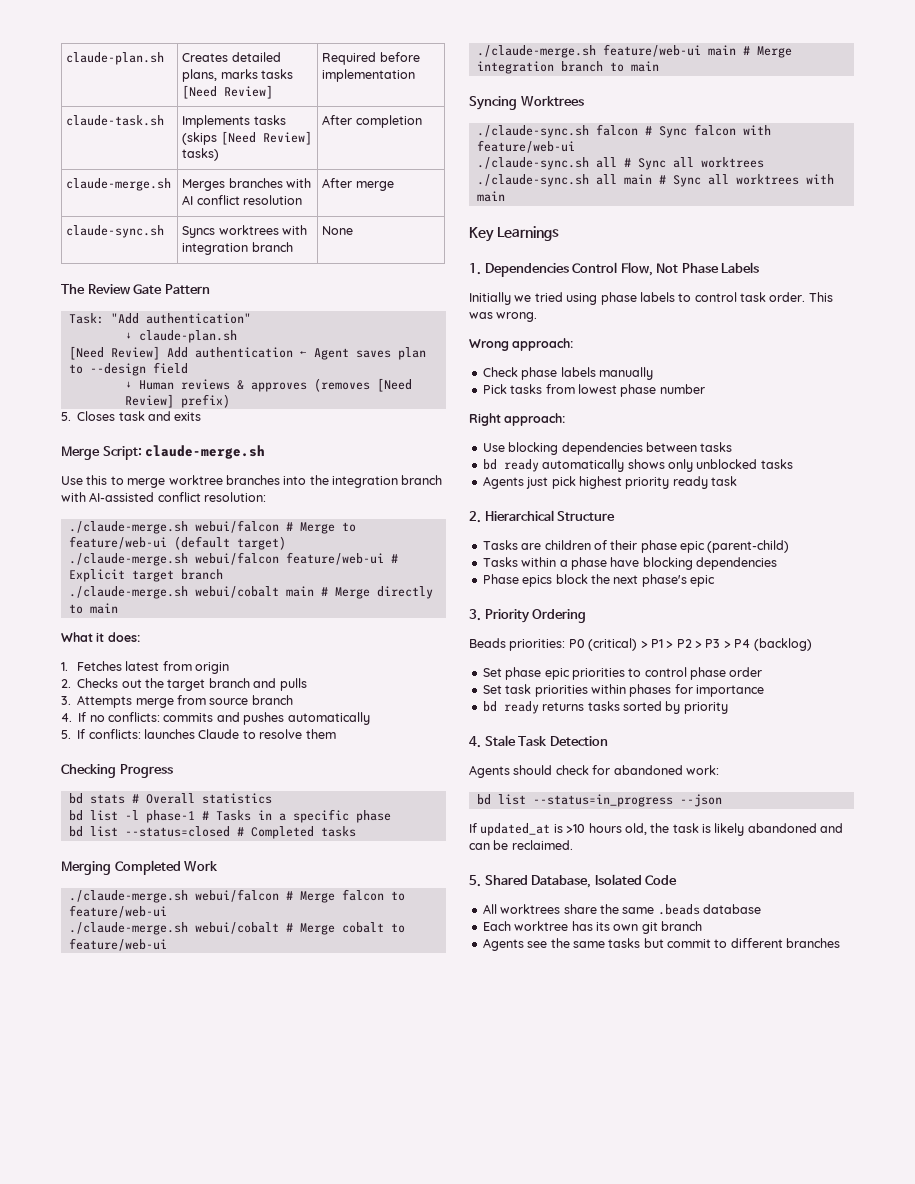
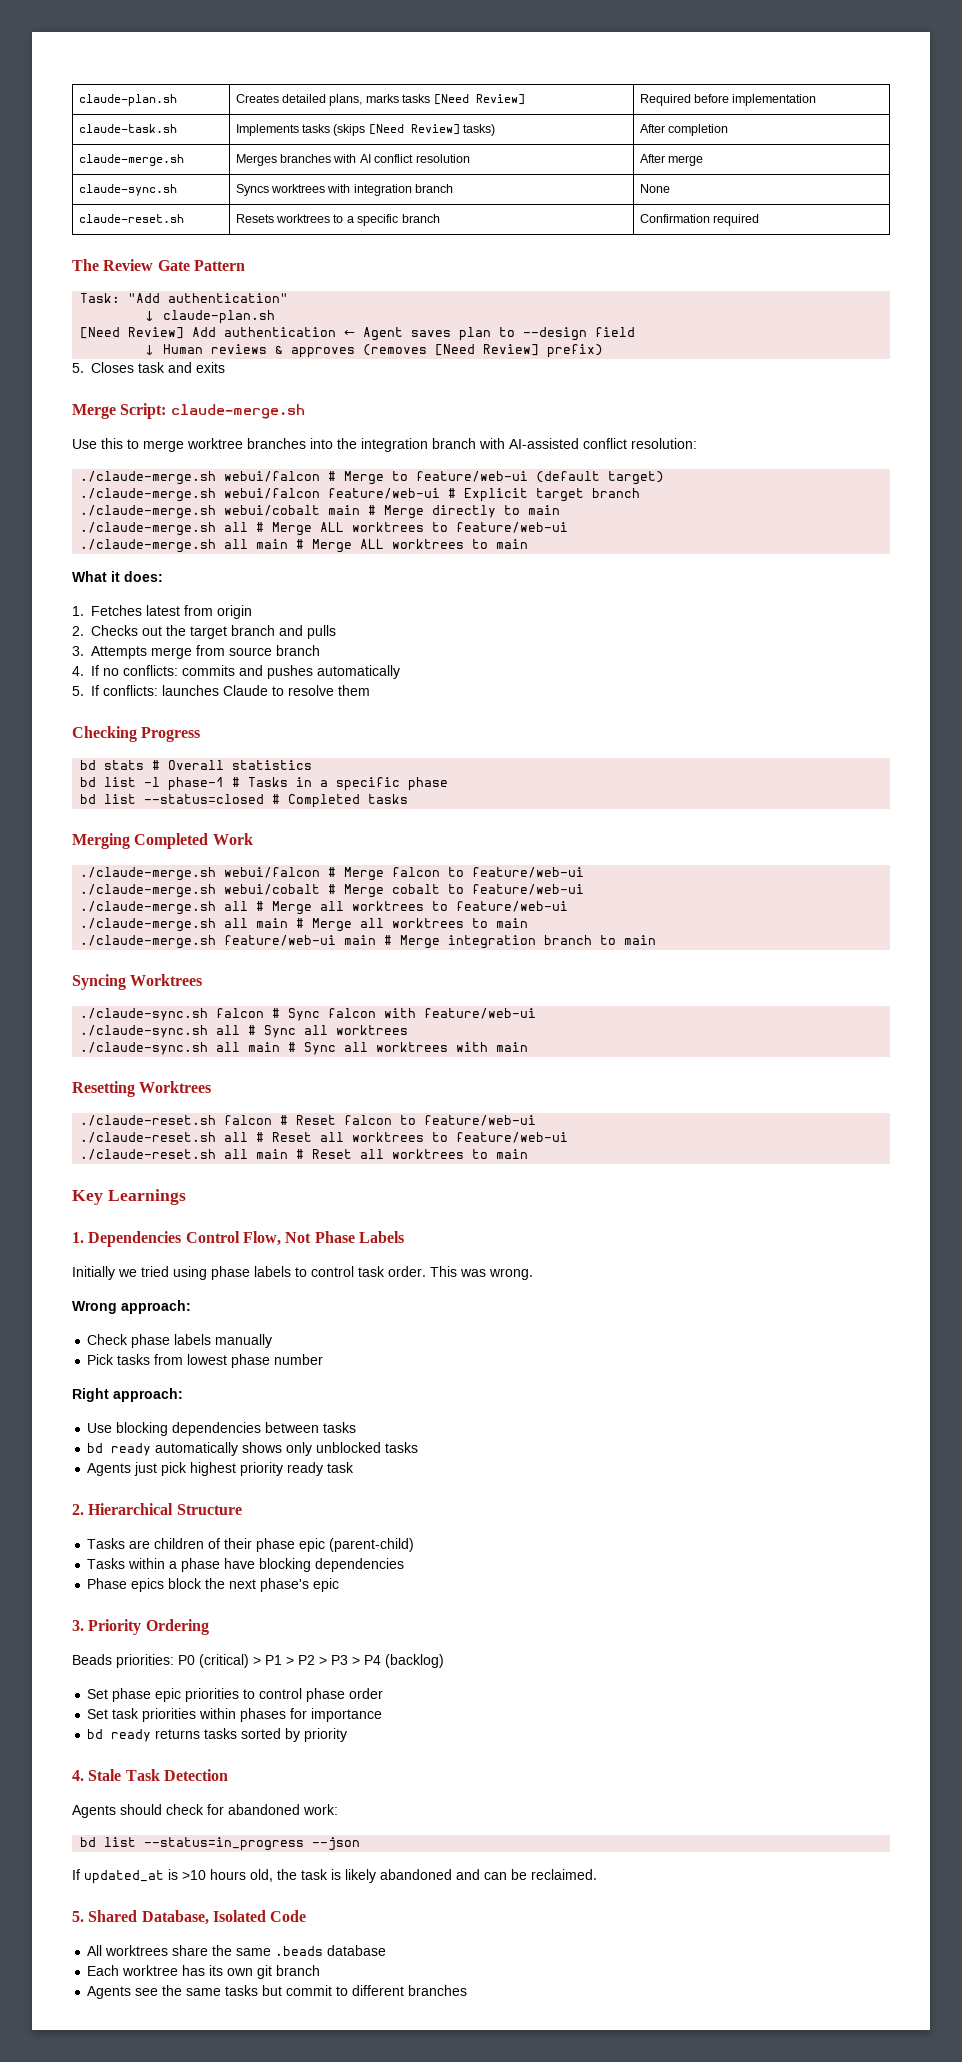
+ claude-reset.sh | Resets worktrees to a specific branch | Confirmation required
+ ./claude-merge.sh all # Merge ALL worktrees to feature/web-ui
+ ./claude-merge.sh all main # Merge ALL worktrees to main
+ ./claude-merge.sh all # Merge all worktrees to feature/web-ui
+ ./claude-merge.sh all main # Merge all worktrees to main
+ Resetting Worktrees
+ ./claude-reset.sh falcon # Reset falcon to feature/web-ui
+ ./claude-reset.sh all # Reset all worktrees to feature/web-ui
+ ./claude-reset.sh all main # Reset all worktrees to main

